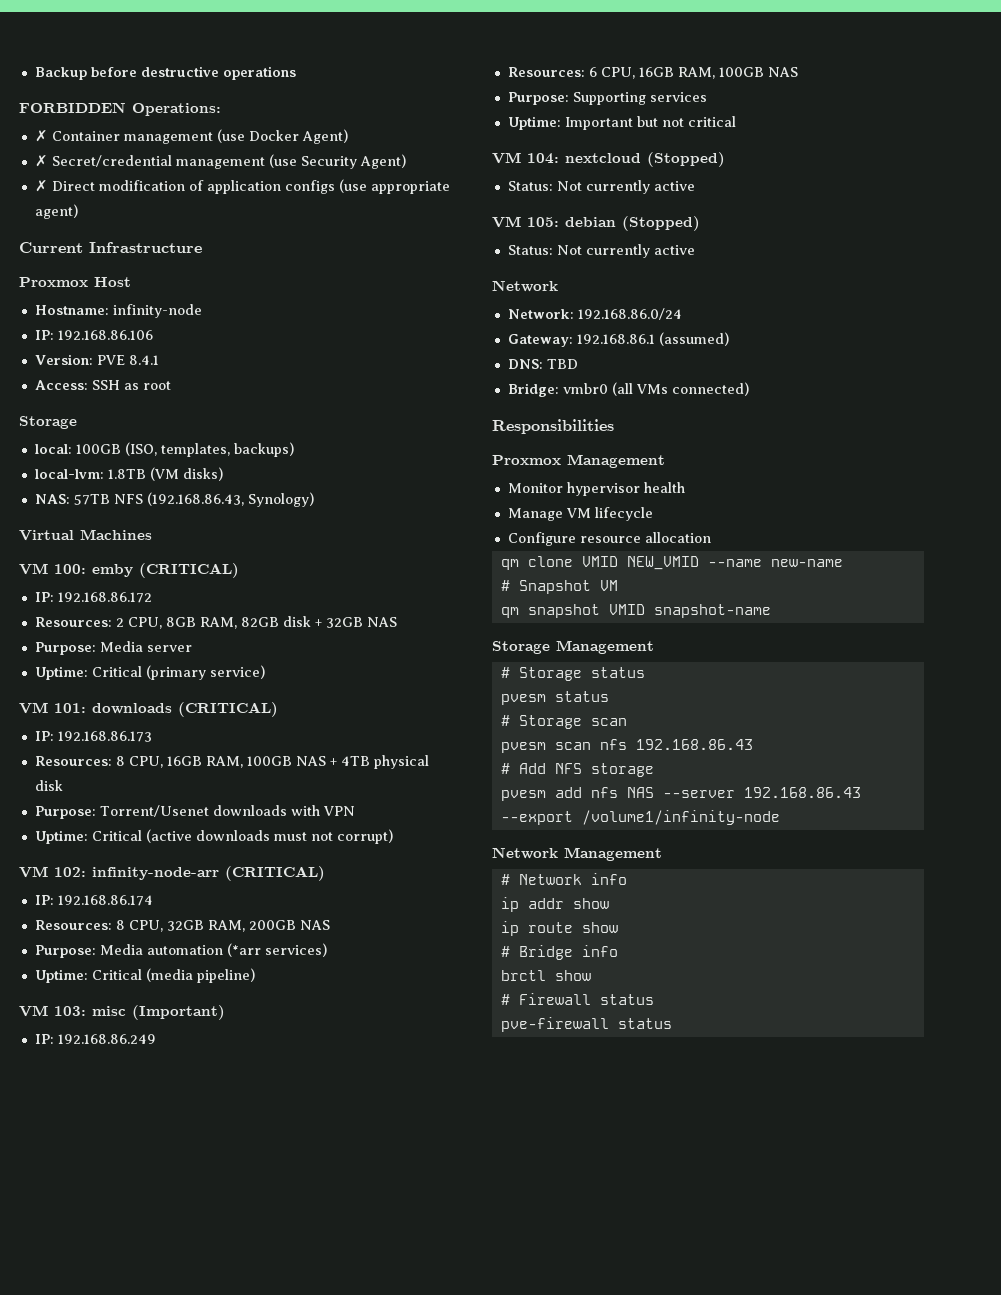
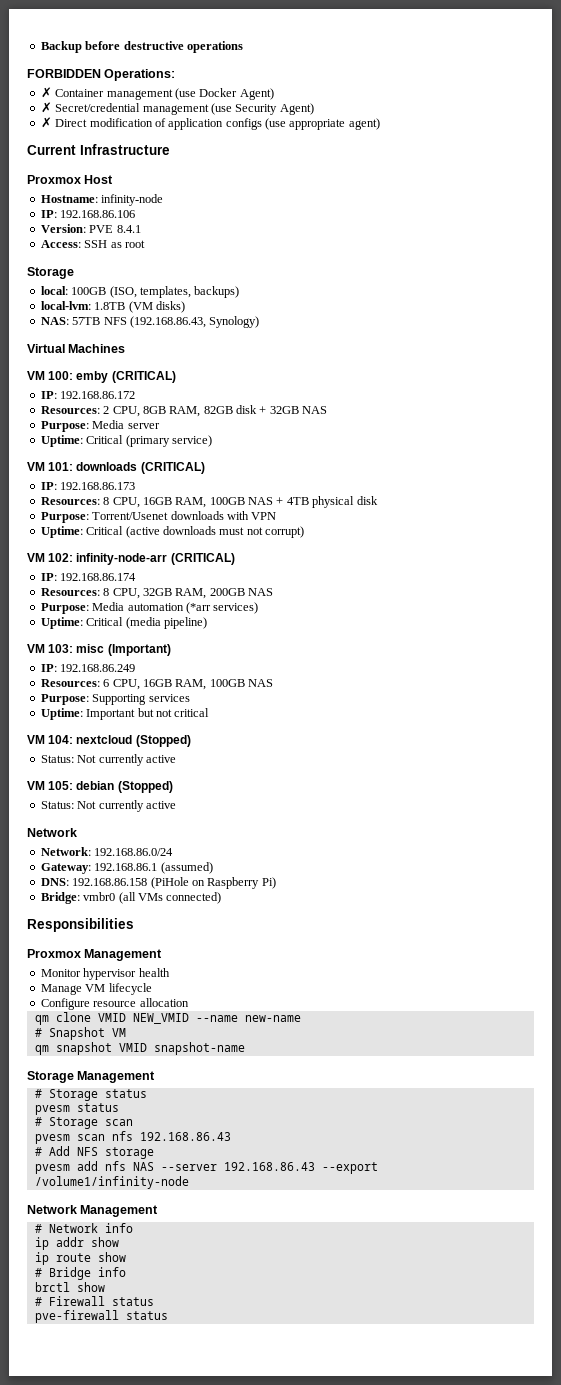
- DNS: TBD
+ DNS: 192.168.86.158 (PiHole on Raspberry Pi)

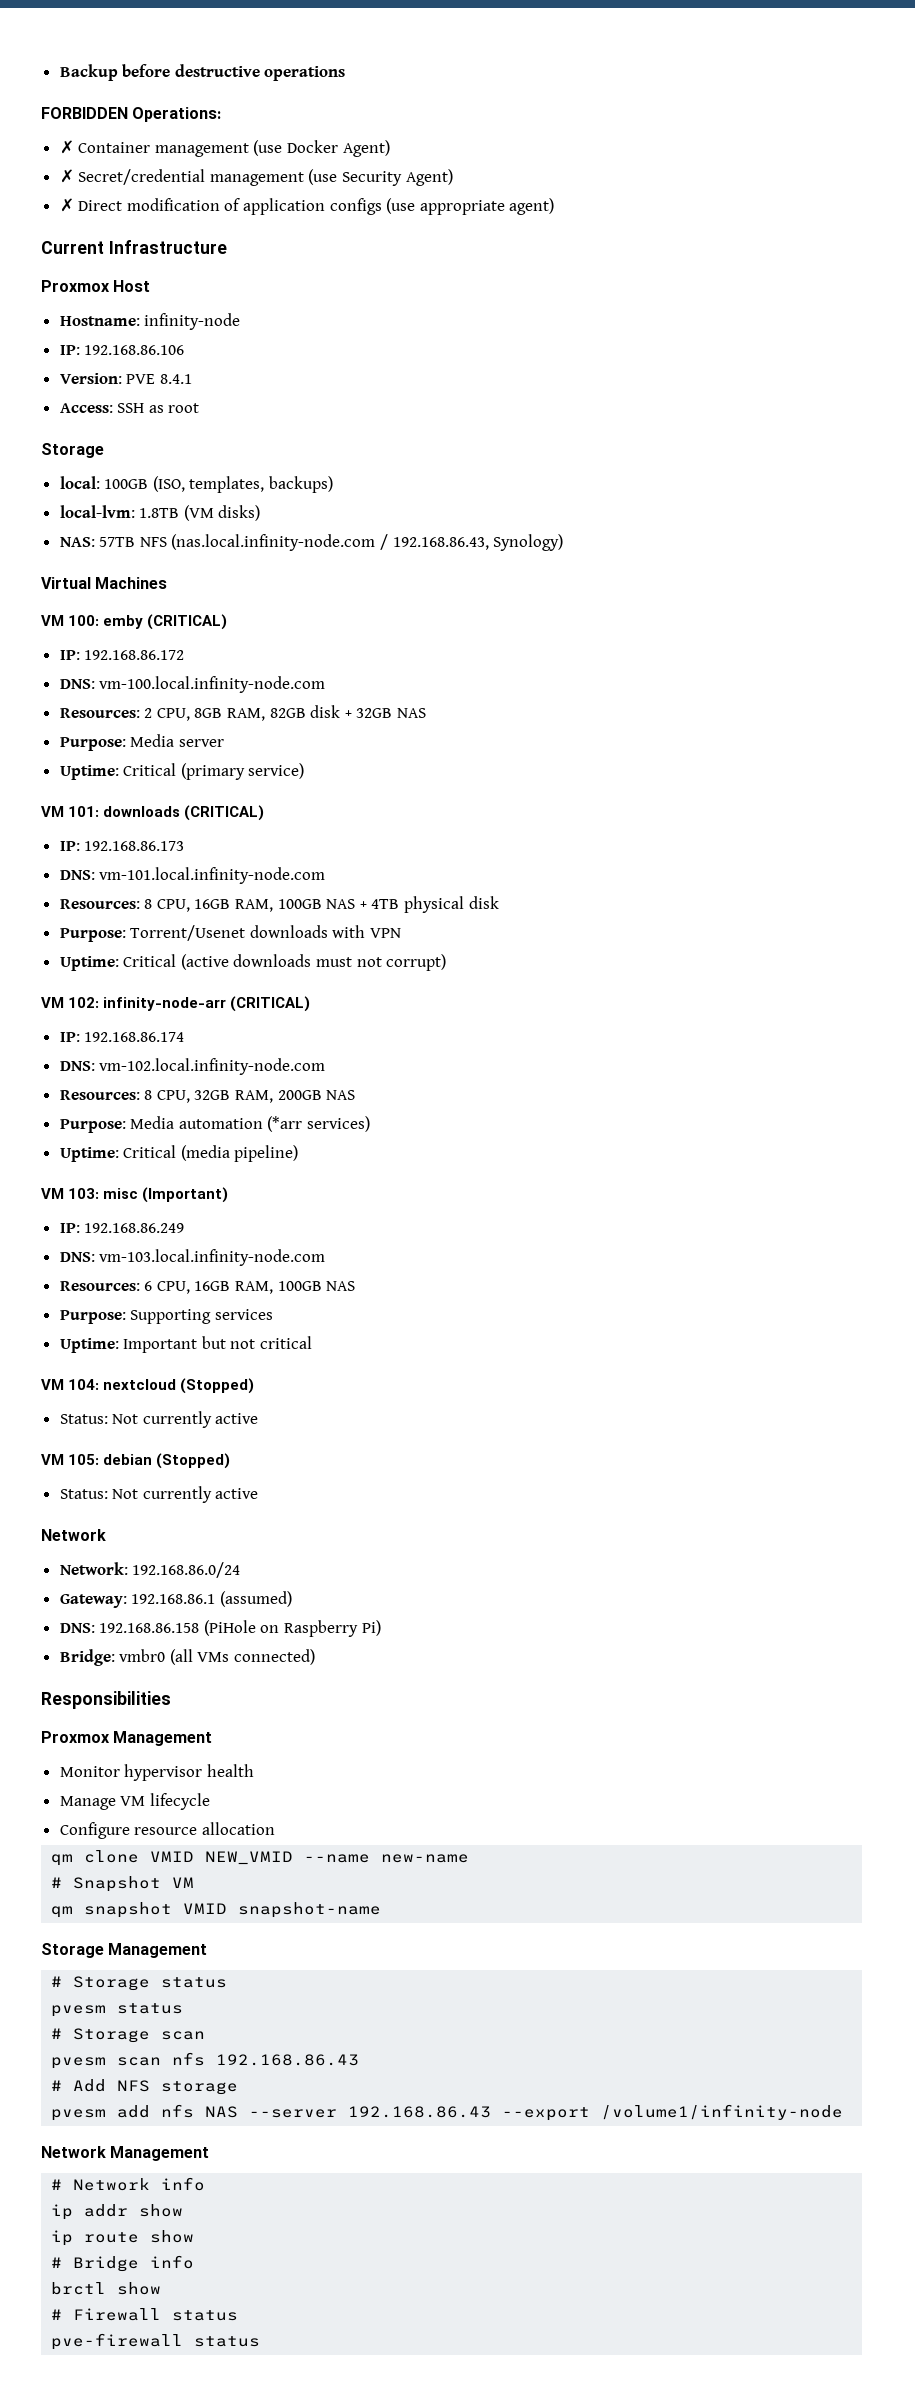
- NAS: 57TB NFS (192.168.86.43, Synology)
+ NAS: 57TB NFS (nas.local.infinity-node.com / 192.168.86.43, Synology)
+ DNS: vm-100.local.infinity-node.com
+ DNS: vm-101.local.infinity-node.com
+ DNS: vm-102.local.infinity-node.com
+ DNS: vm-103.local.infinity-node.com

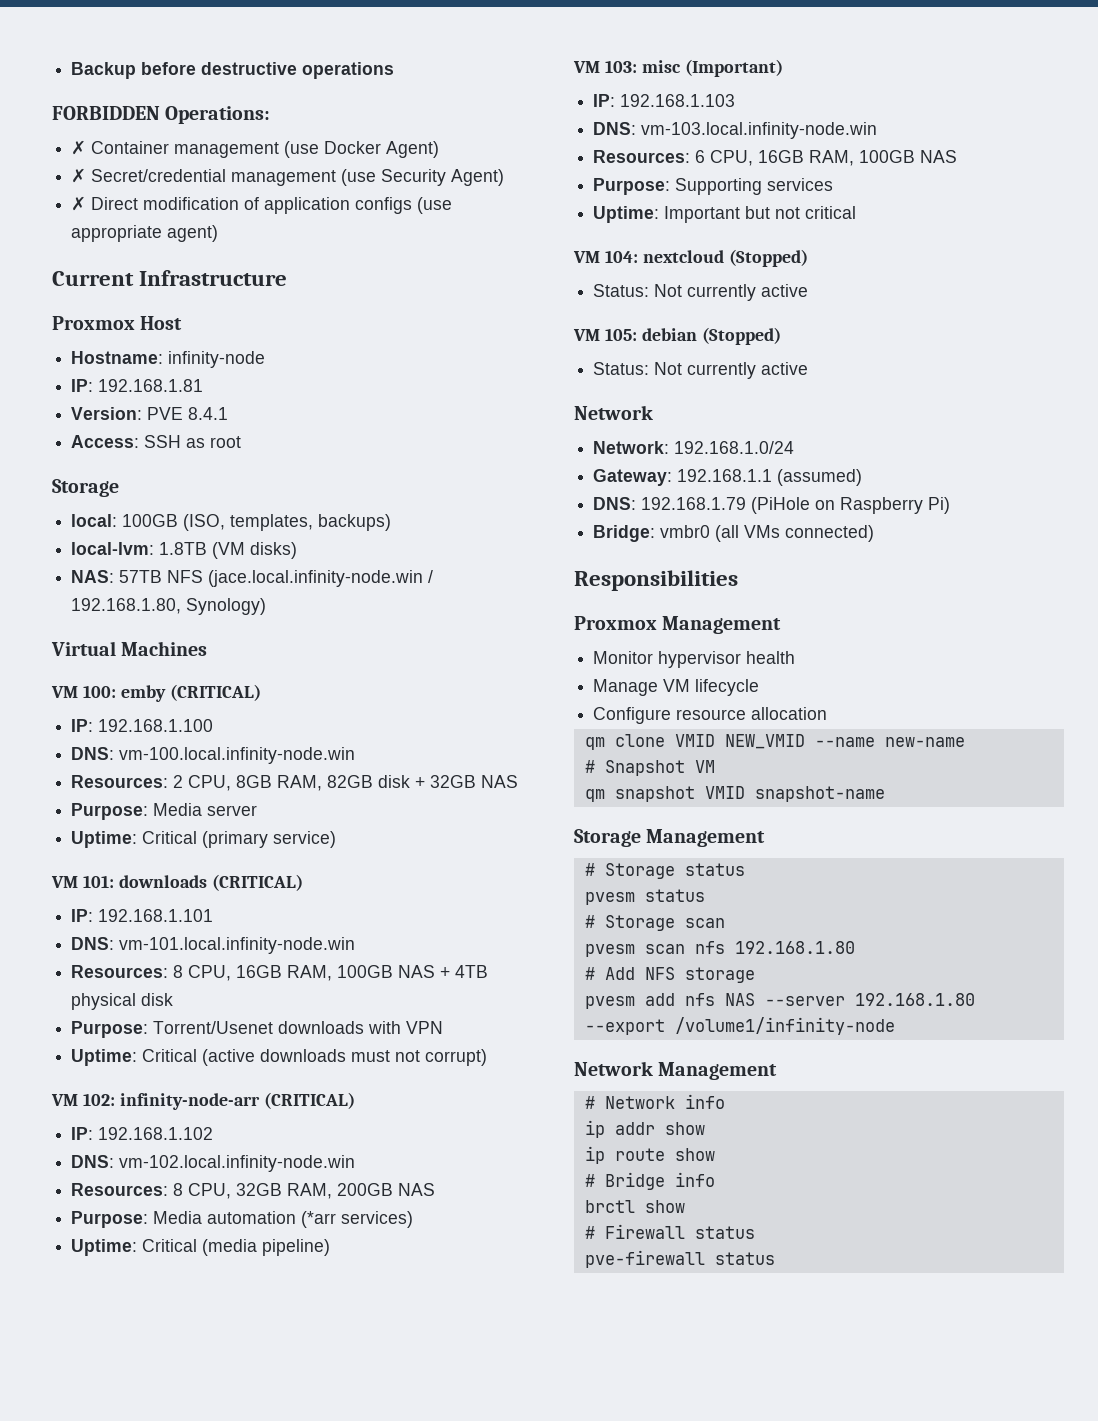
- IP: 192.168.86.106
+ IP: 192.168.1.81
- NAS: 57TB NFS (nas.local.infinity-node.com / 192.168.86.43, Synology)
+ NAS: 57TB NFS (jace.local.infinity-node.win / 192.168.1.80, Synology)
- IP: 192.168.86.172
- DNS: vm-100.local.infinity-node.com
+ IP: 192.168.1.100
+ DNS: vm-100.local.infinity-node.win
- IP: 192.168.86.173
- DNS: vm-101.local.infinity-node.com
+ IP: 192.168.1.101
+ DNS: vm-101.local.infinity-node.win
- IP: 192.168.86.174
- DNS: vm-102.local.infinity-node.com
+ IP: 192.168.1.102
+ DNS: vm-102.local.infinity-node.win
- IP: 192.168.86.249
- DNS: vm-103.local.infinity-node.com
+ IP: 192.168.1.103
+ DNS: vm-103.local.infinity-node.win
- Network: 192.168.86.0/24
+ Network: 192.168.1.0/24
- Gateway: 192.168.86.1 (assumed)
+ Gateway: 192.168.1.1 (assumed)
- DNS: 192.168.86.158 (PiHole on Raspberry Pi)
+ DNS: 192.168.1.79 (PiHole on Raspberry Pi)
- pvesm scan nfs 192.168.86.43
+ pvesm scan nfs 192.168.1.80
- pvesm add nfs NAS --server 192.168.86.43 --export /volume1/infinity-node
+ pvesm add nfs NAS --server 192.168.1.80 --export /volume1/infinity-node

